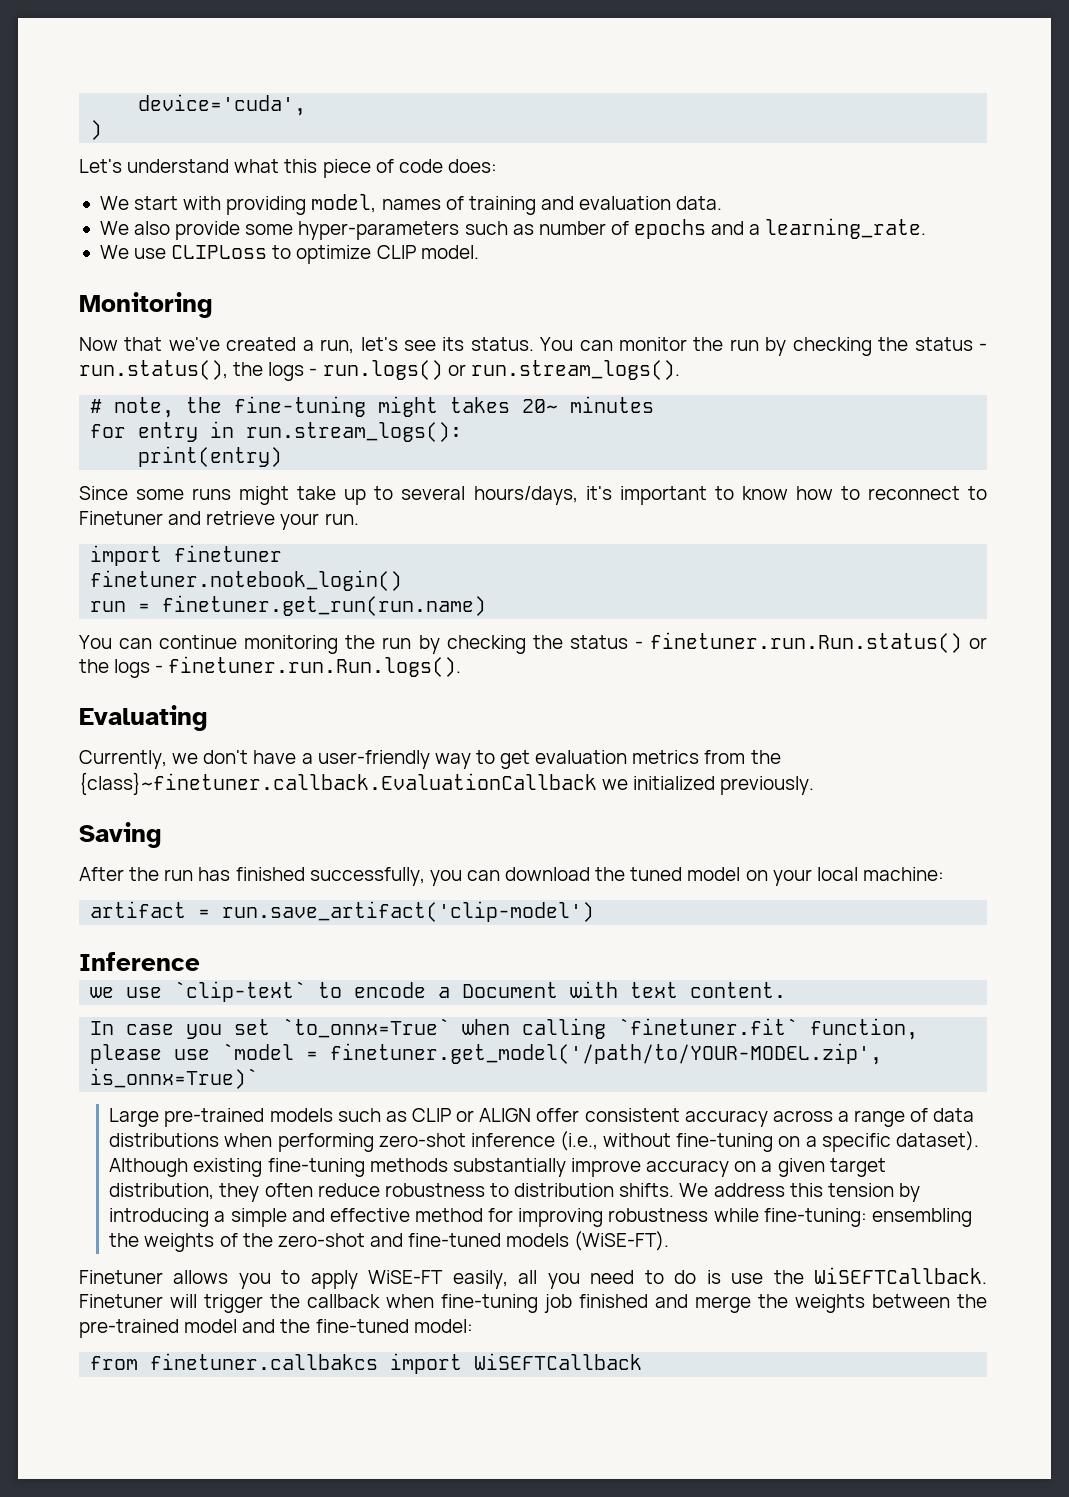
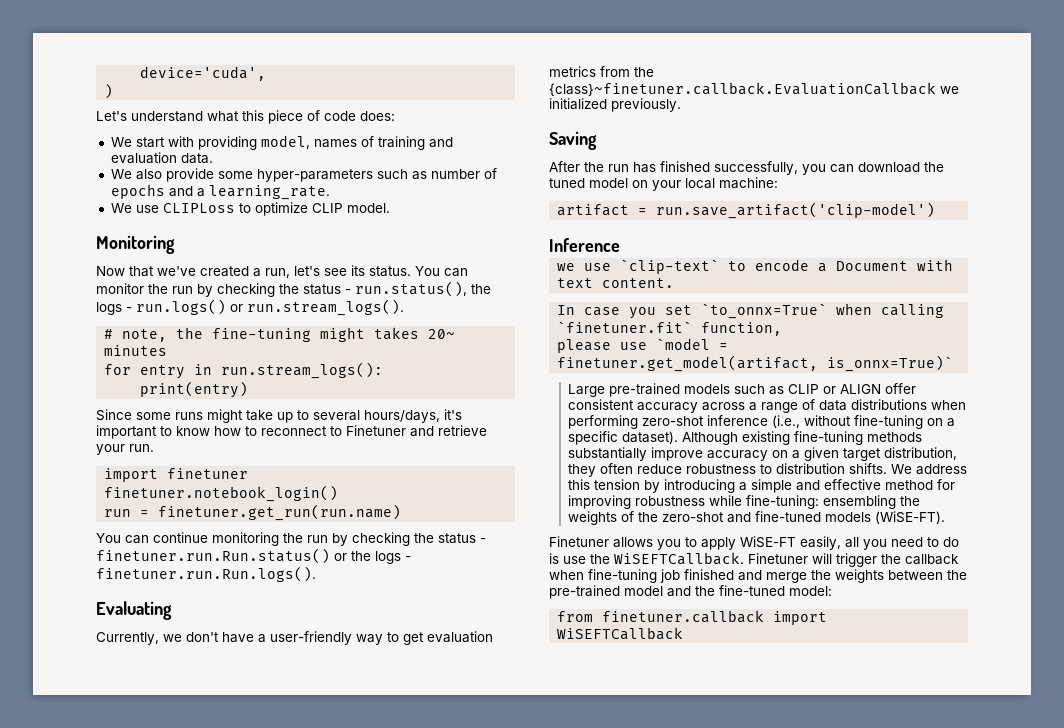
- please use `model = finetuner.get_model('/path/to/YOUR-MODEL.zip', is_onnx=True)`
+ please use `model = finetuner.get_model(artifact, is_onnx=True)`
- from finetuner.callbakcs import WiSEFTCallback
+ from finetuner.callback import WiSEFTCallback

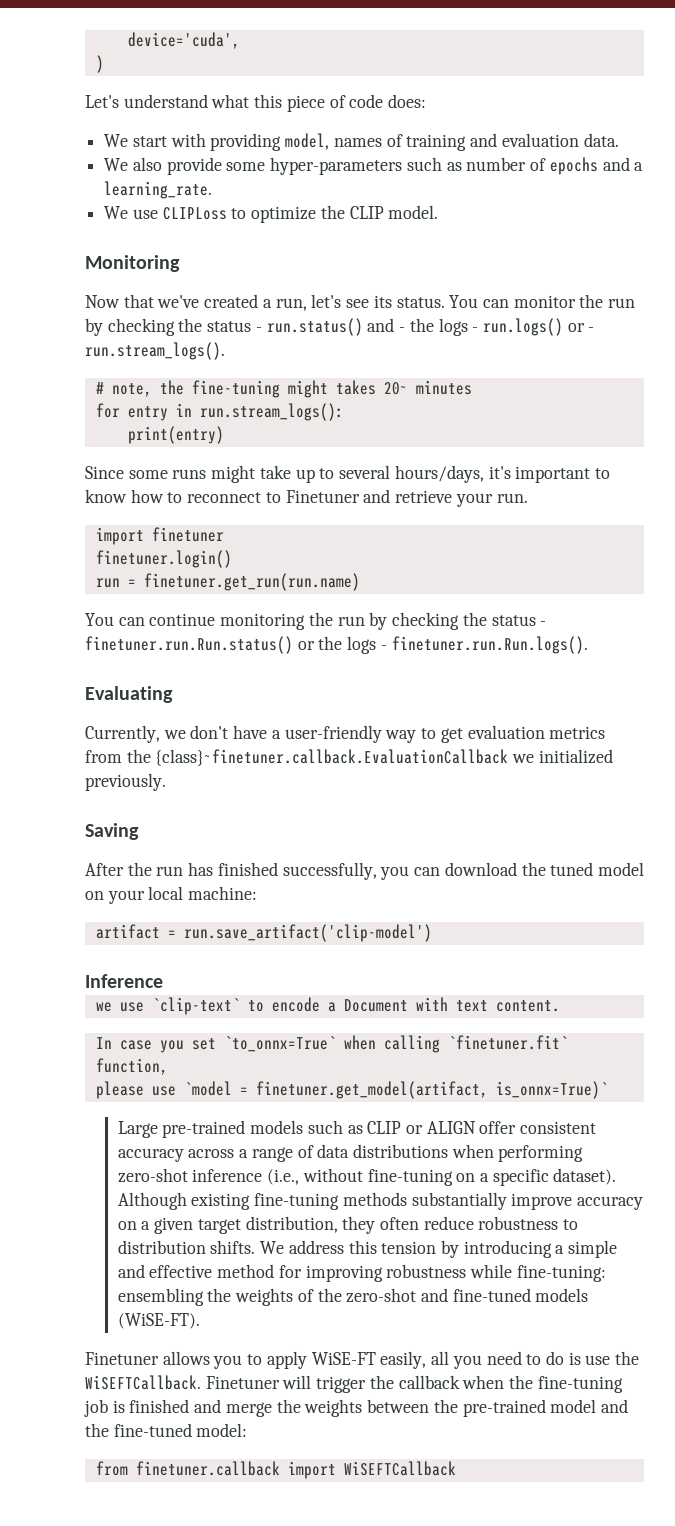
- We use CLIPLoss to optimize CLIP model.
+ We use CLIPLoss to optimize the CLIP model.
- You can monitor the run by checking the status - run.status(), the logs - run.logs() or run.stream_logs().
+ You can monitor the run by checking the status - run.status() and - the logs - run.logs() or - run.stream_logs().
- finetuner.notebook_login()
+ finetuner.login()
- Finetuner will trigger the callback when fine-tuning job finished and merge the weights between the pre-trained model and the fine-tuned model:
+ Finetuner will trigger the callback when the fine-tuning job is finished and merge the weights between the pre-trained model and the fine-tuned model:

